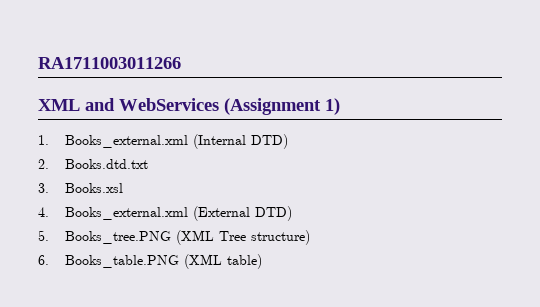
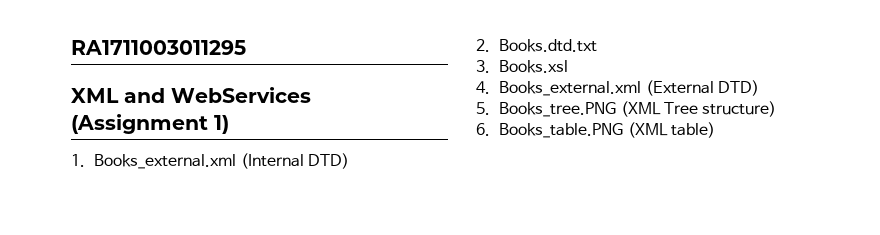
- RA1711003011266
+ RA1711003011295

